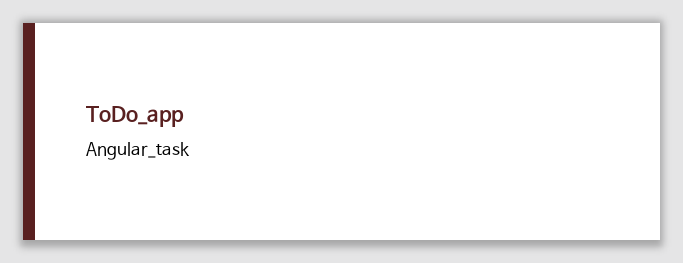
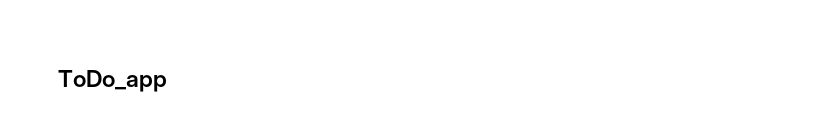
- Angular_task

